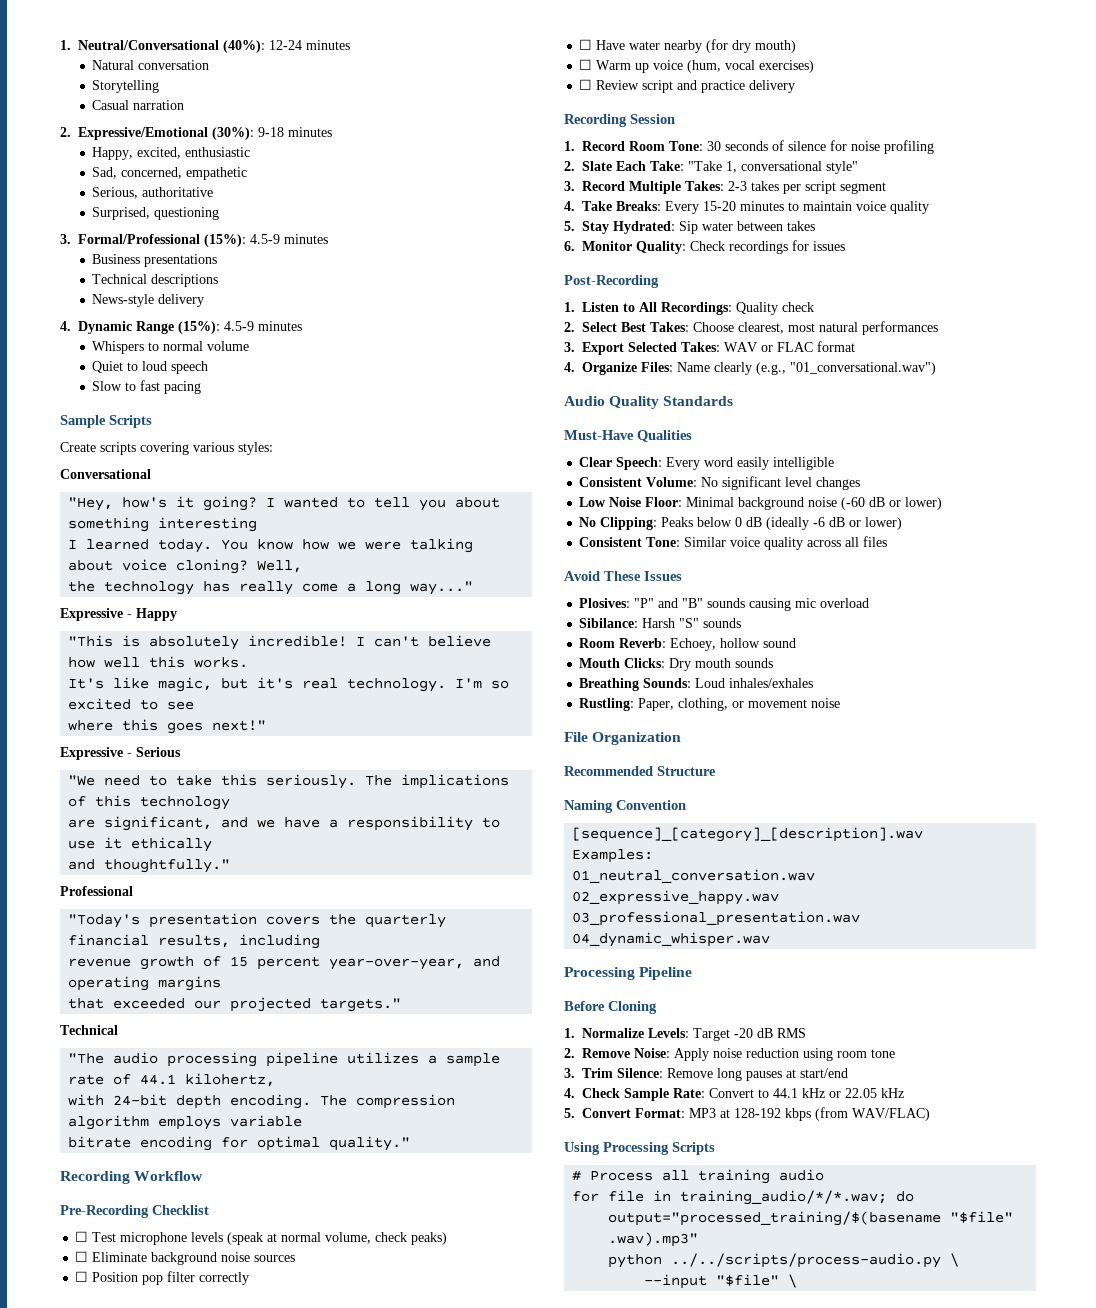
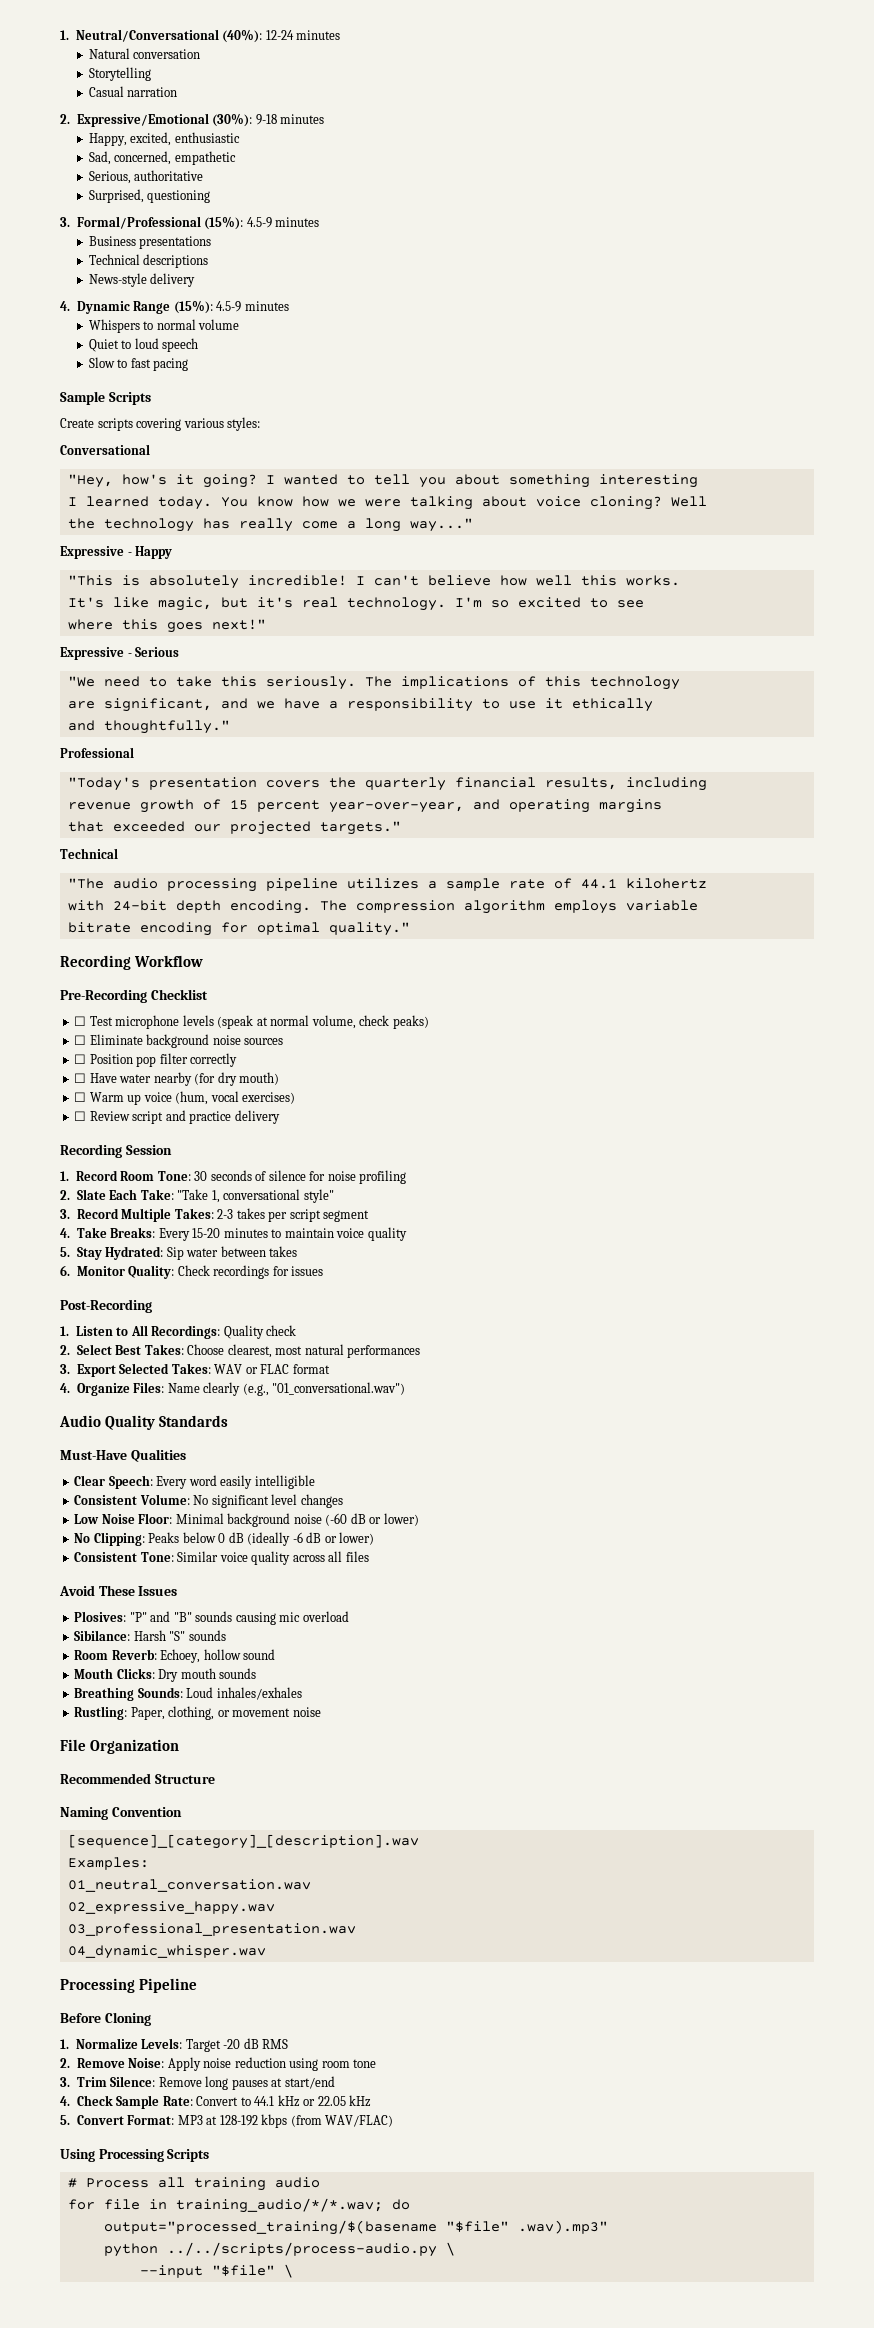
- Well,
+ Well
- "The audio processing pipeline utilizes a sample rate of 44.1 kilohertz,
+ "The audio processing pipeline utilizes a sample rate of 44.1 kilohertz

